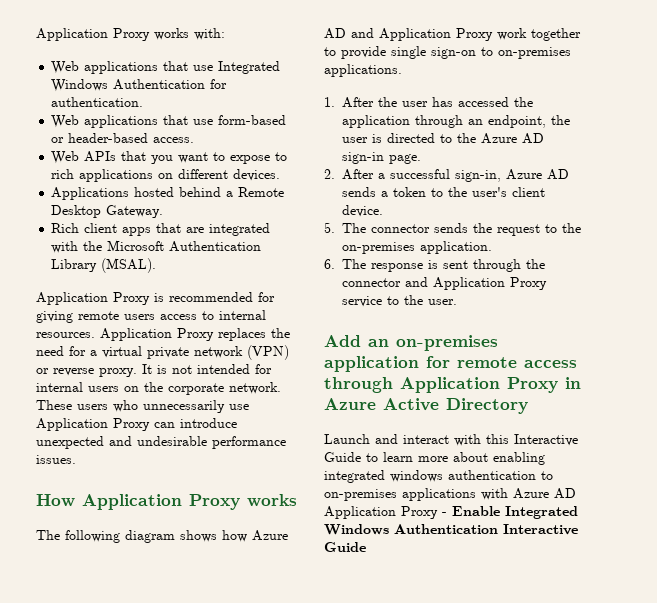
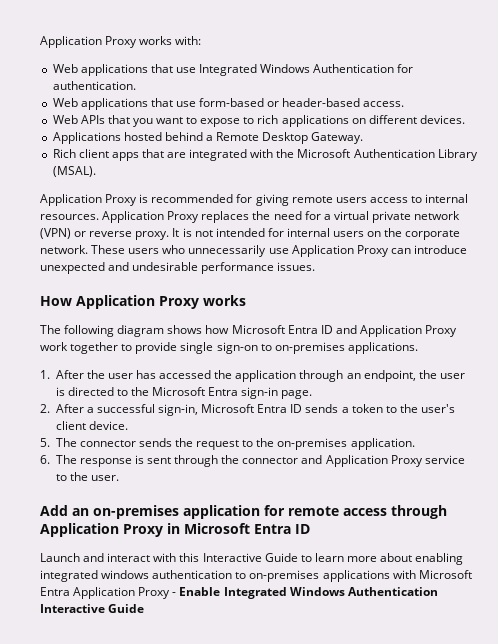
- The following diagram shows how Azure AD and Application Proxy work together to provide single sign-on to on-premises applications.
+ The following diagram shows how Microsoft Entra ID and Application Proxy work together to provide single sign-on to on-premises applications.
- 1. After the user has accessed the application through an endpoint, the user is directed to the Azure AD sign-in page.
+ 1. After the user has accessed the application through an endpoint, the user is directed to the Microsoft Entra sign-in page.
- 2. After a successful sign-in, Azure AD sends a token to the user's client device.
+ 2. After a successful sign-in, Microsoft Entra ID sends a token to the user's client device.
- Add an on-premises application for remote access through Application Proxy in Azure Active Directory
+ Add an on-premises application for remote access through Application Proxy in Microsoft Entra ID
- Launch and interact with this Interactive Guide to learn more about enabling integrated windows authentication to on-premises applications with Azure AD Application Proxy - Enable Integrated Windows Authentication Interactive Guide
+ Launch and interact with this Interactive Guide to learn more about enabling integrated windows authentication to on-premises applications with Microsoft Entra Application Proxy - Enable Integrated Windows Authentication Interactive Guide

